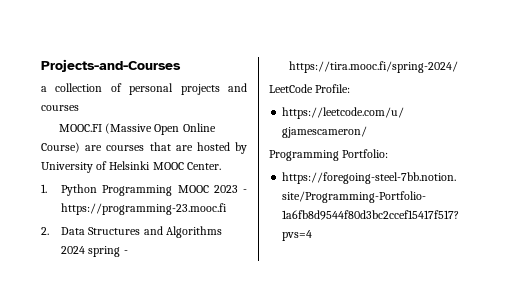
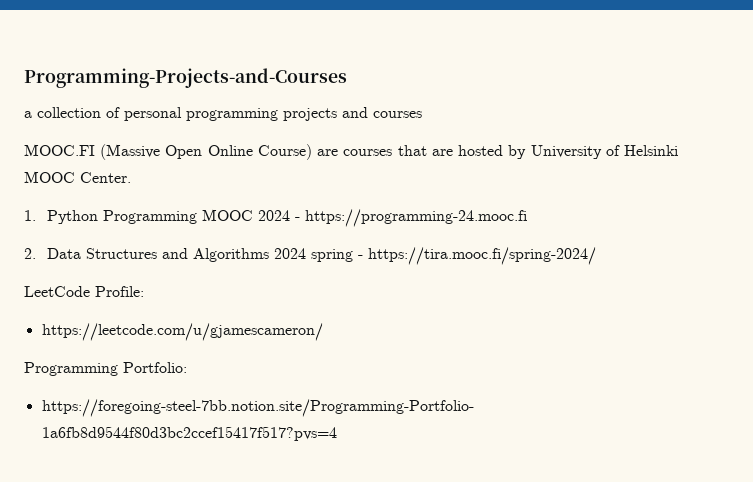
- Projects-and-Courses
+ Programming-Projects-and-Courses
- a collection of personal projects and courses
+ a collection of personal programming projects and courses
- 1. Python Programming MOOC 2023 - https://programming-23.mooc.fi
+ 1. Python Programming MOOC 2024 - https://programming-24.mooc.fi

